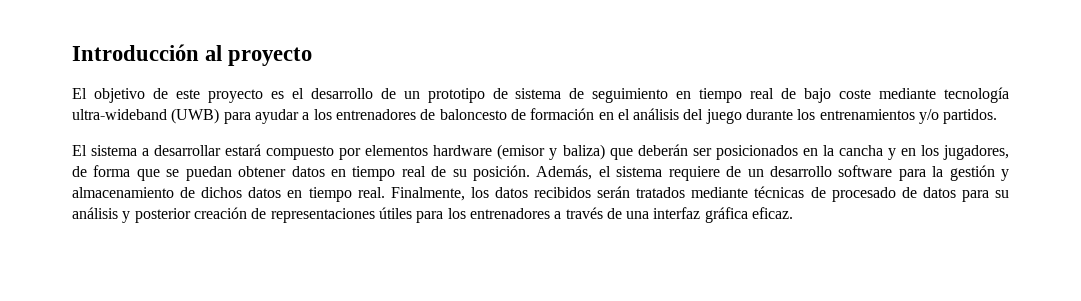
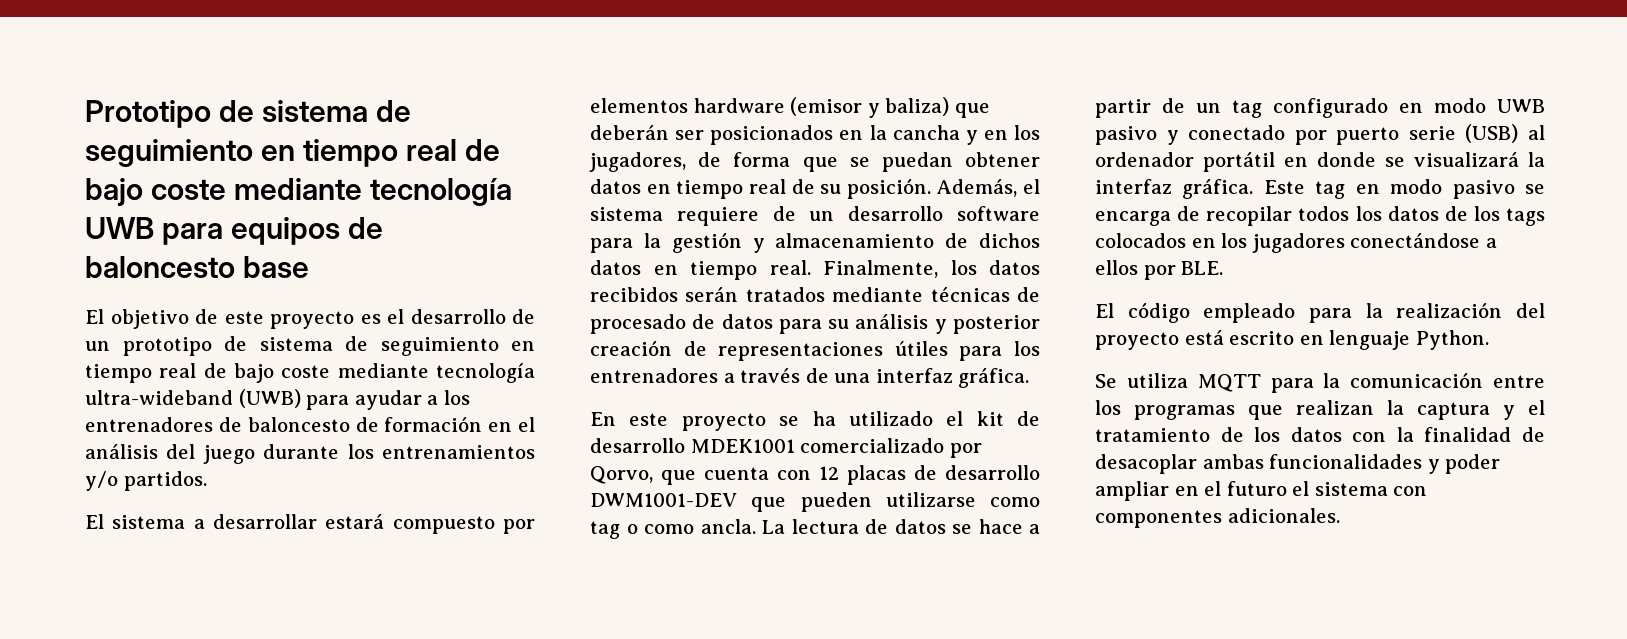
- Introducción al proyecto
+ Prototipo de sistema de seguimiento en tiempo real de bajo coste mediante tecnología UWB para equipos de baloncesto base
- Finalmente, los datos recibidos serán tratados mediante técnicas de procesado de datos para su análisis y posterior creación de representaciones útiles para los entrenadores a través de una interfaz gráfica eficaz.
+ Finalmente, los datos recibidos serán tratados mediante técnicas de procesado de datos para su análisis y posterior creación de representaciones útiles para los entrenadores a través de una interfaz gráfica.
+ En este proyecto se ha utilizado el kit de desarrollo MDEK1001 comercializado por Qorvo, que cuenta con 12 placas de desarrollo DWM1001-DEV que pueden utilizarse como tag o como ancla. La lectura de datos se hace a partir de un tag configurado en modo UWB pasivo y conectado por puerto serie (USB) al ordenador portátil en donde se visualizará la interfaz gráfica. Este tag en modo pasivo se encarga de recopilar todos los datos de los tags colocados en los jugadores conectándose a ellos por BLE.
+ El código empleado para la realización del proyecto está escrito en lenguaje Python.
+ Se utiliza MQTT para la comunicación entre los programas que realizan la captura y el tratamiento de los datos con la finalidad de desacoplar ambas funcionalidades y poder ampliar en el futuro el sistema con componentes adicionales.

